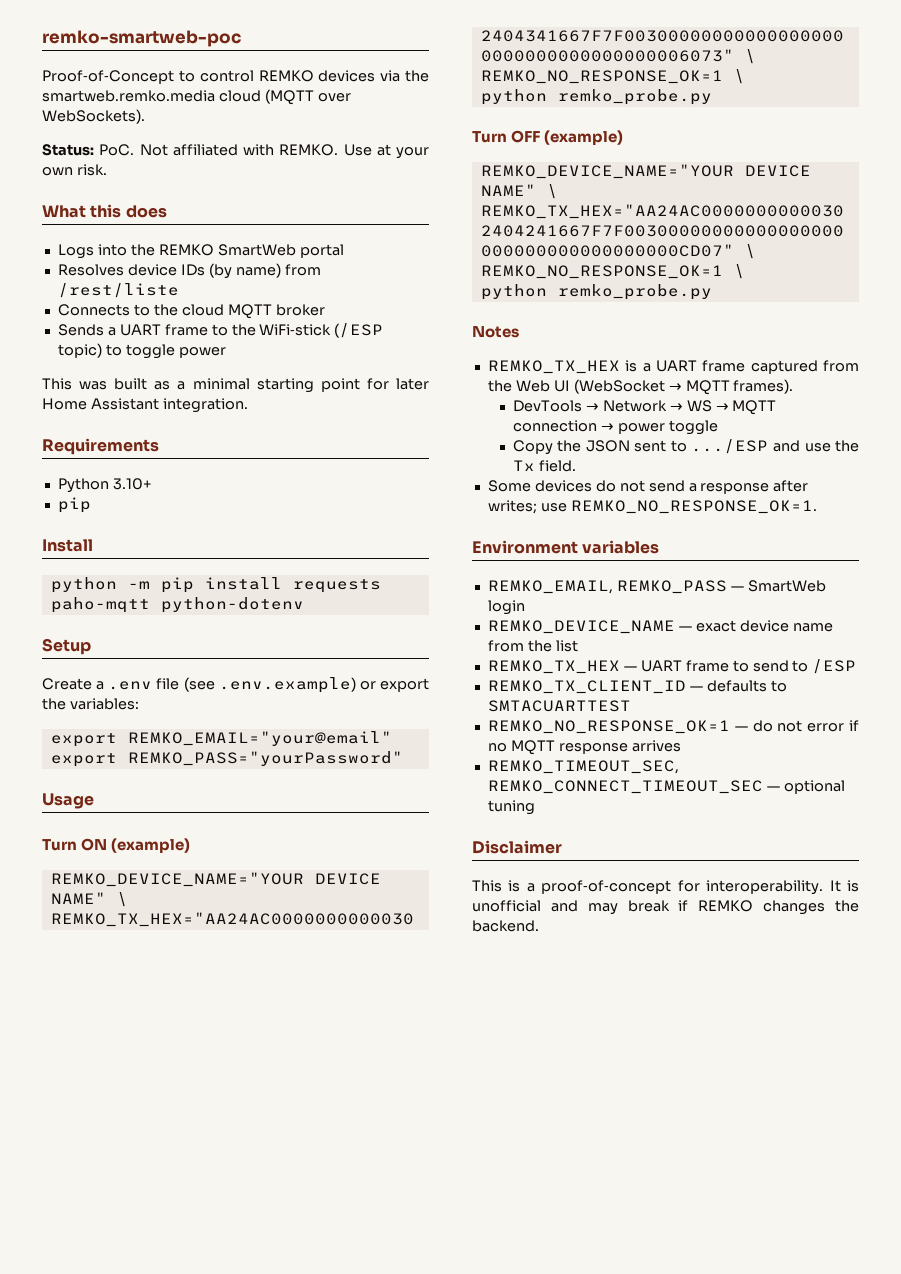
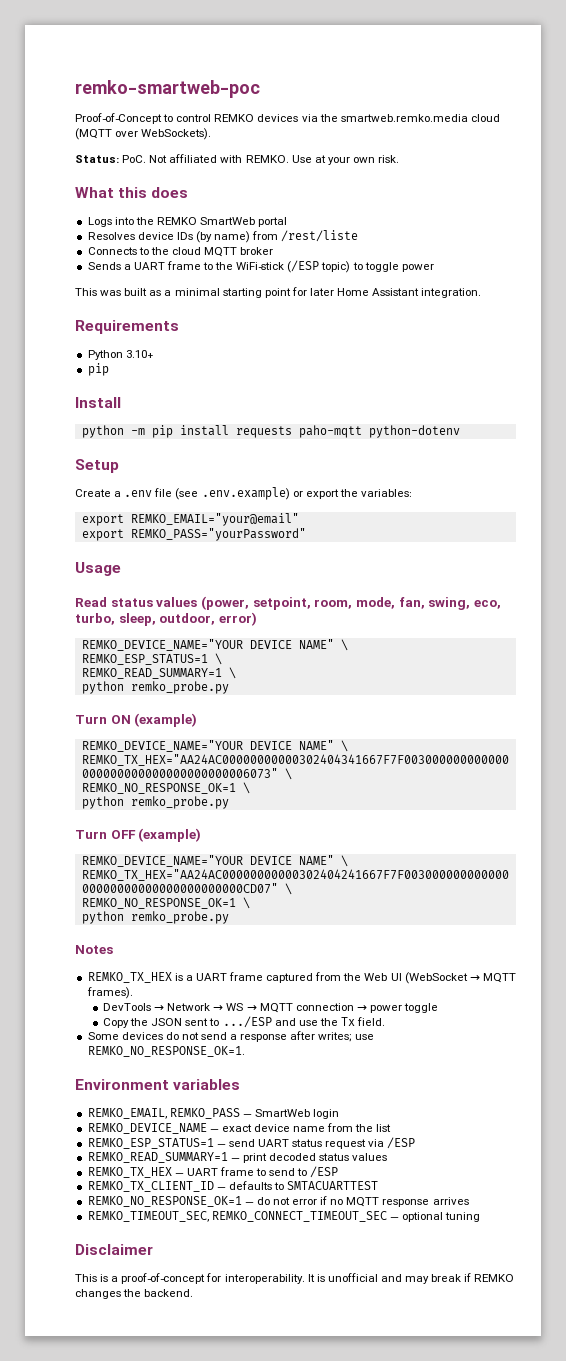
+ Read status values (power, setpoint, room, mode, fan, swing, eco, turbo, sleep, outdoor, error)
+ REMKO_DEVICE_NAME="YOUR DEVICE NAME" \
+ REMKO_ESP_STATUS=1 \
+ REMKO_READ_SUMMARY=1 \
+ python remko_probe.py
+ REMKO_ESP_STATUS=1 — send UART status request via /ESP
+ REMKO_READ_SUMMARY=1 — print decoded status values

